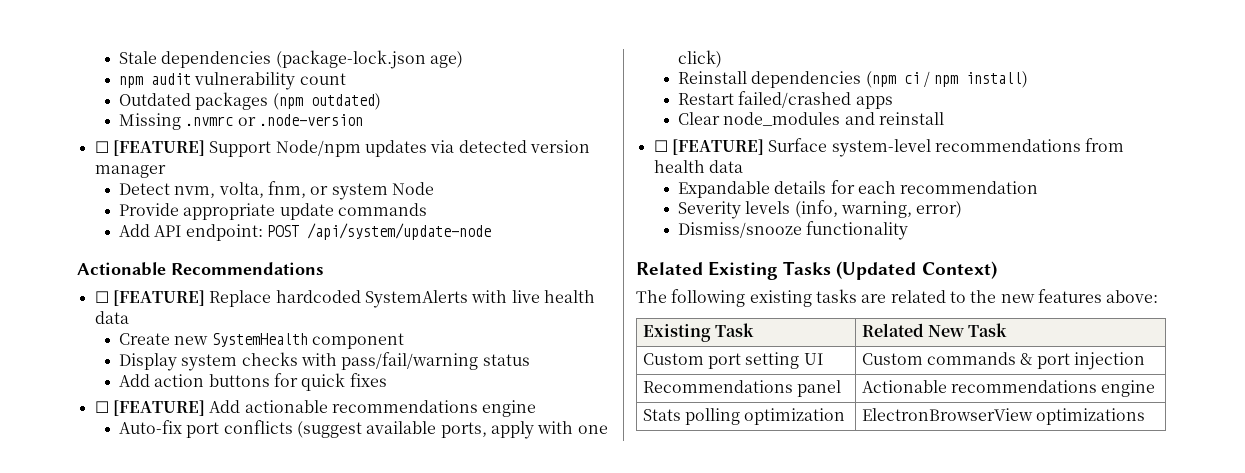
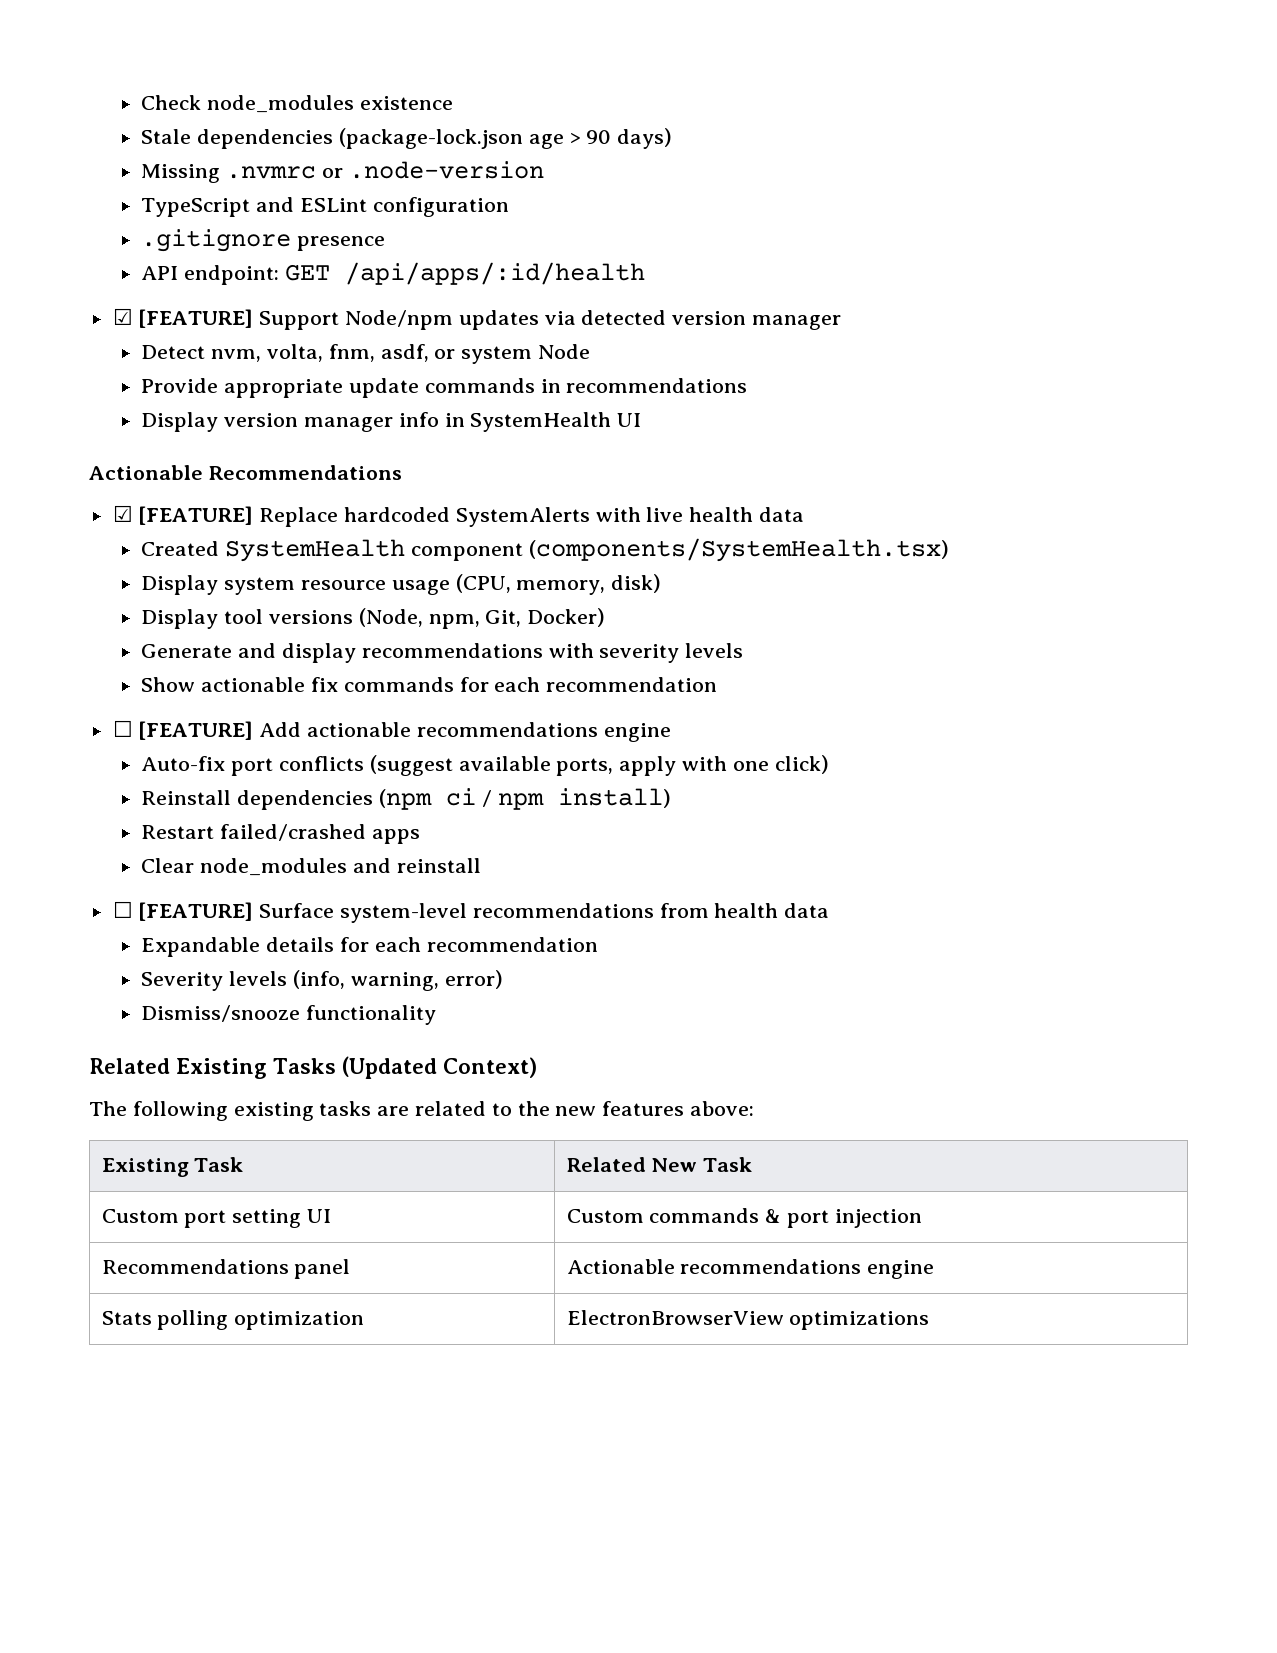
- Stale dependencies (package-lock.json age)
- npm audit vulnerability count
- Outdated packages (npm outdated)
+ Check node_modules existence
+ Stale dependencies (package-lock.json age > 90 days)
  Missing .nvmrc or .node-version
- ☐ [FEATURE] Support Node/npm updates via detected version manager
+ TypeScript and ESLint configuration
+ .gitignore presence
+ API endpoint: GET /api/apps/:id/health
+ ☑ [FEATURE] Support Node/npm updates via detected version manager
- Detect nvm, volta, fnm, or system Node
+ Detect nvm, volta, fnm, asdf, or system Node
- Provide appropriate update commands
- Add API endpoint: POST /api/system/update-node
+ Provide appropriate update commands in recommendations
+ Display version manager info in SystemHealth UI
- ☐ [FEATURE] Replace hardcoded SystemAlerts with live health data
+ ☑ [FEATURE] Replace hardcoded SystemAlerts with live health data
- Create new SystemHealth component
+ Created SystemHealth component (components/SystemHealth.tsx)
- Display system checks with pass/fail/warning status
- Add action buttons for quick fixes
+ Display system resource usage (CPU, memory, disk)
+ Display tool versions (Node, npm, Git, Docker)
+ Generate and display recommendations with severity levels
+ Show actionable fix commands for each recommendation

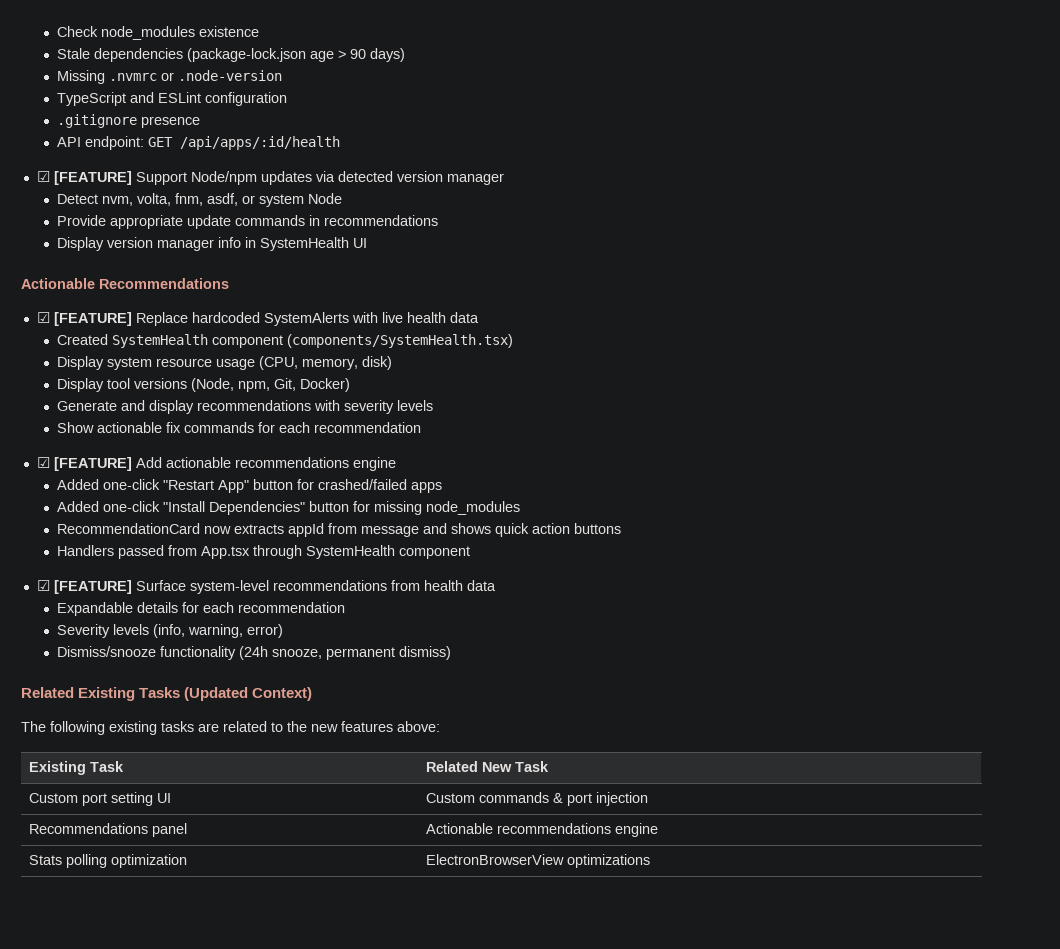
- ☐ [FEATURE] Add actionable recommendations engine
+ ☑ [FEATURE] Add actionable recommendations engine
- Auto-fix port conflicts (suggest available ports, apply with one click)
- Reinstall dependencies (npm ci / npm install)
- Restart failed/crashed apps
- Clear node_modules and reinstall
- ☐ [FEATURE] Surface system-level recommendations from health data
+ Added one-click "Restart App" button for crashed/failed apps
+ Added one-click "Install Dependencies" button for missing node_modules
+ RecommendationCard now extracts appId from message and shows quick action buttons
+ Handlers passed from App.tsx through SystemHealth component
+ ☑ [FEATURE] Surface system-level recommendations from health data
- Dismiss/snooze functionality
+ Dismiss/snooze functionality (24h snooze, permanent dismiss)

